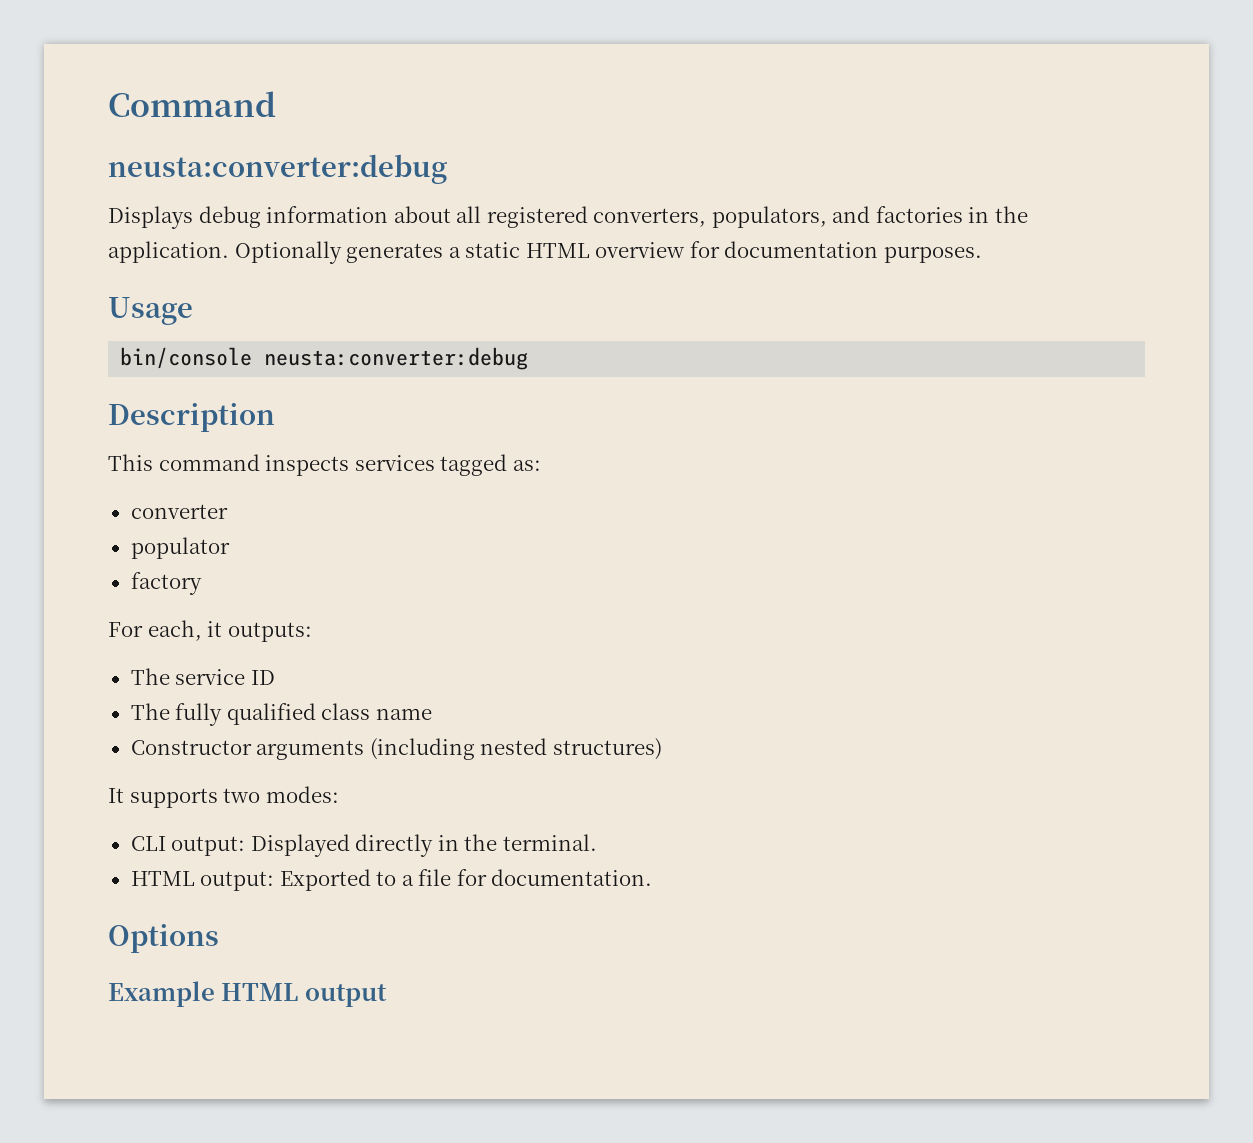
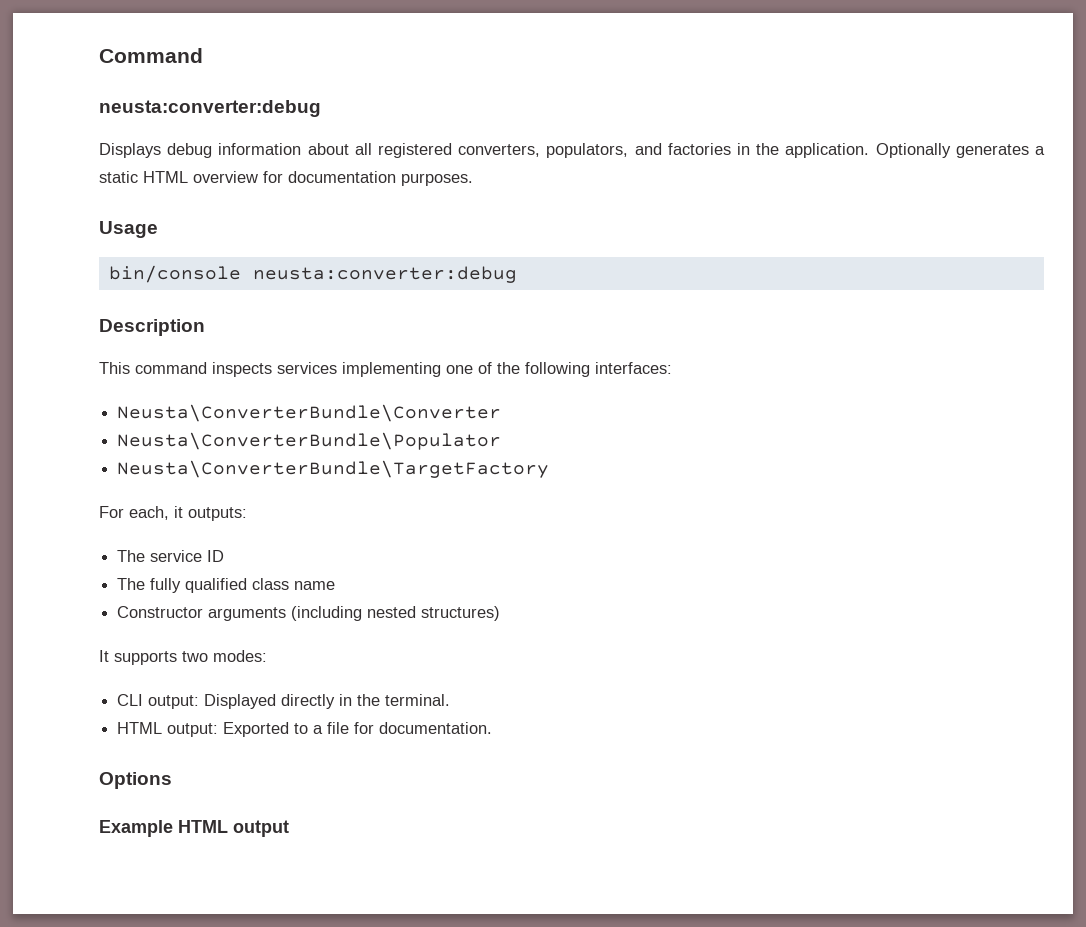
- This command inspects services tagged as:
- converter
- populator
- factory
+ This command inspects services implementing one of the following interfaces:
+ Neusta\ConverterBundle\Converter
+ Neusta\ConverterBundle\Populator
+ Neusta\ConverterBundle\TargetFactory

